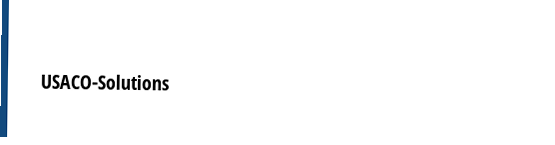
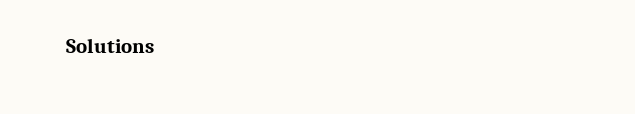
- USACO-Solutions
+ Solutions

